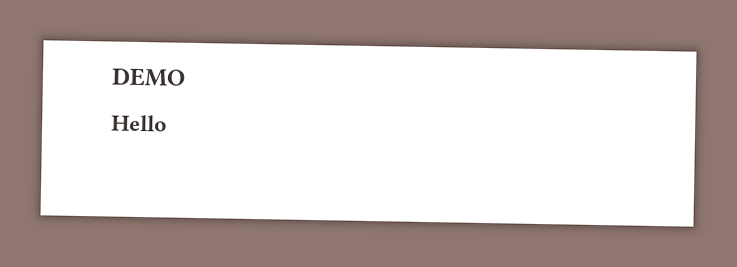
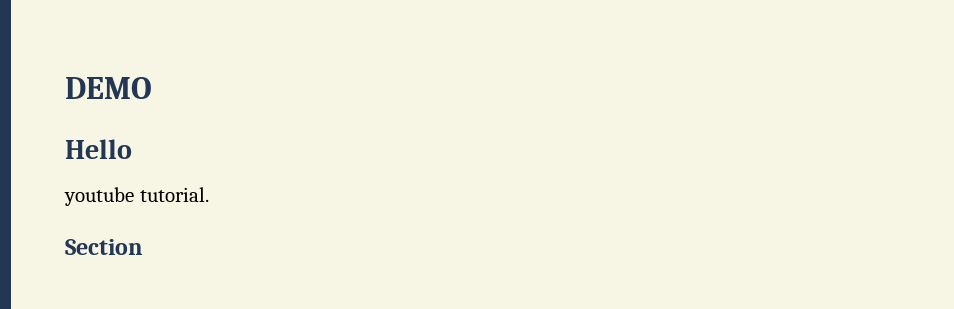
+ youtube tutorial.
+ Section

